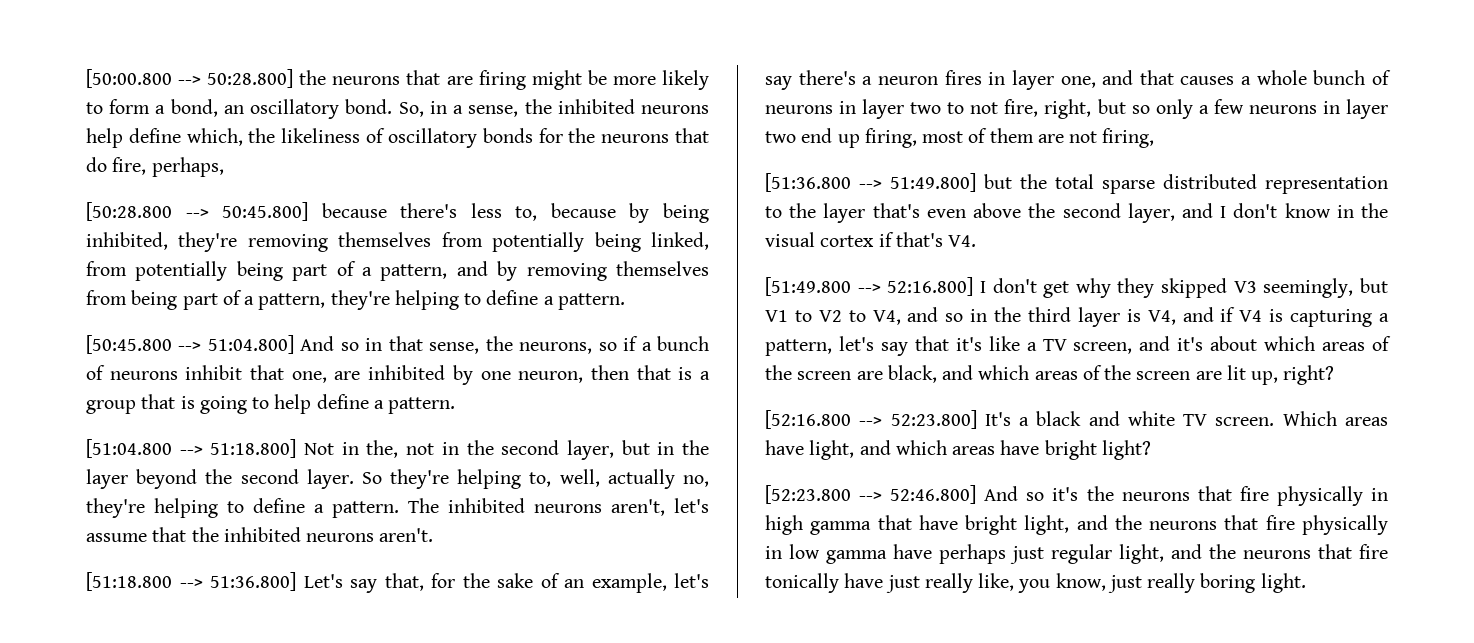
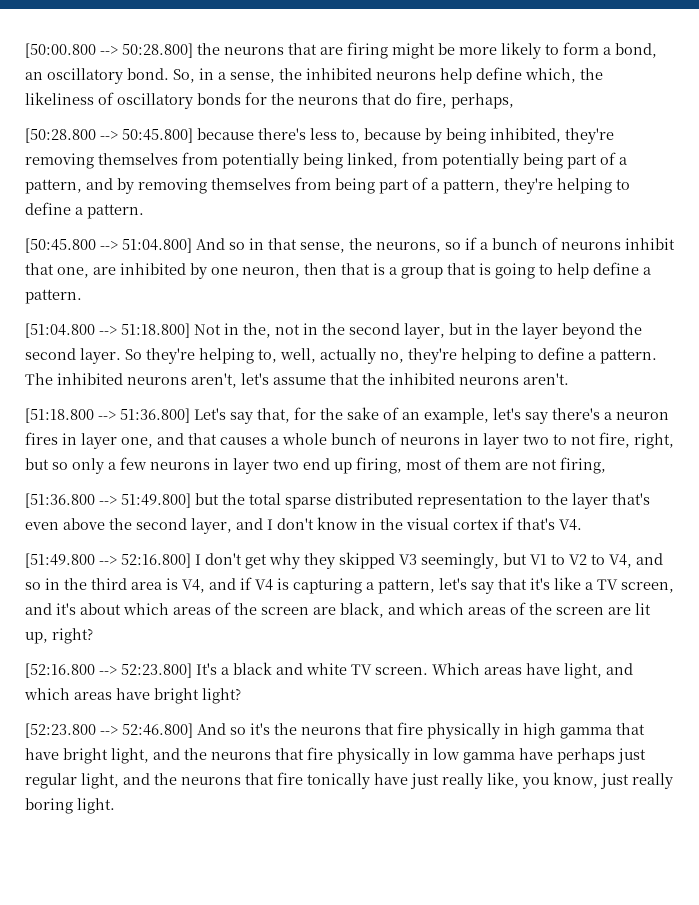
- [51:49.800 --> 52:16.800] I don't get why they skipped V3 seemingly, but V1 to V2 to V4, and so in the third layer is V4, and if V4 is capturing a pattern, let's say that it's like a TV screen, and it's about which areas of the screen are black, and which areas of the screen are lit up, right?
+ [51:49.800 --> 52:16.800] I don't get why they skipped V3 seemingly, but V1 to V2 to V4, and so in the third area is V4, and if V4 is capturing a pattern, let's say that it's like a TV screen, and it's about which areas of the screen are black, and which areas of the screen are lit up, right?

